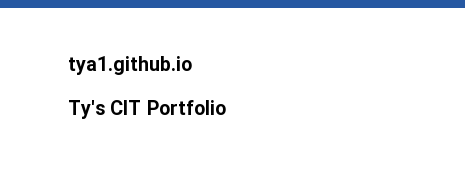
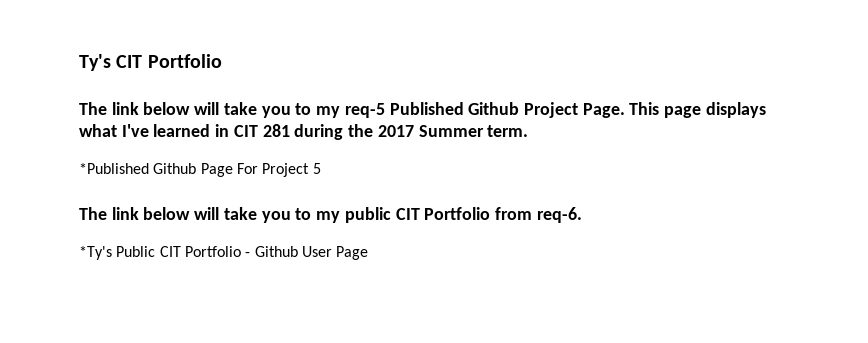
- tya1.github.io
+ The link below will take you to my req-5 Published Github Project Page. This page displays what I've learned in CIT 281 during the 2017 Summer term.
+ *Published Github Page For Project 5
+ The link below will take you to my public CIT Portfolio from req-6.
+ *Ty's Public CIT Portfolio - Github User Page

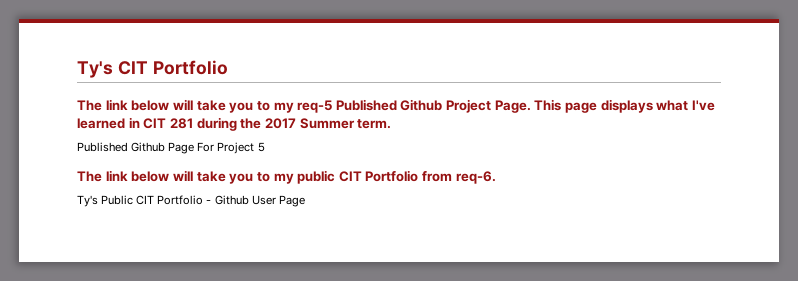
- *Published Github Page For Project 5
+ Published Github Page For Project 5
- *Ty's Public CIT Portfolio - Github User Page
+ Ty's Public CIT Portfolio - Github User Page

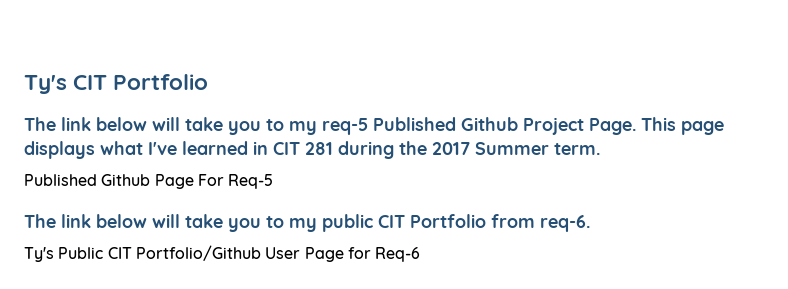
- Published Github Page For Project 5
+ Published Github Page For Req-5
- Ty's Public CIT Portfolio - Github User Page
+ Ty's Public CIT Portfolio/Github User Page for Req-6

